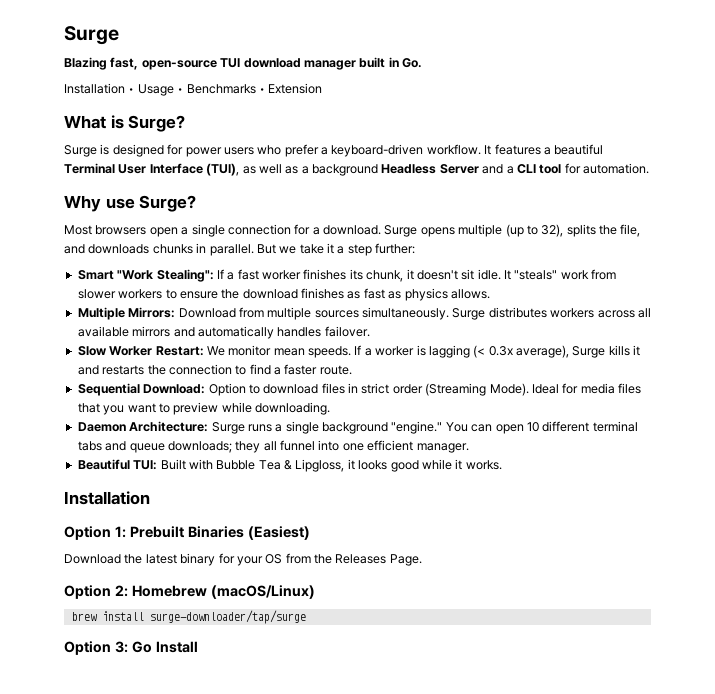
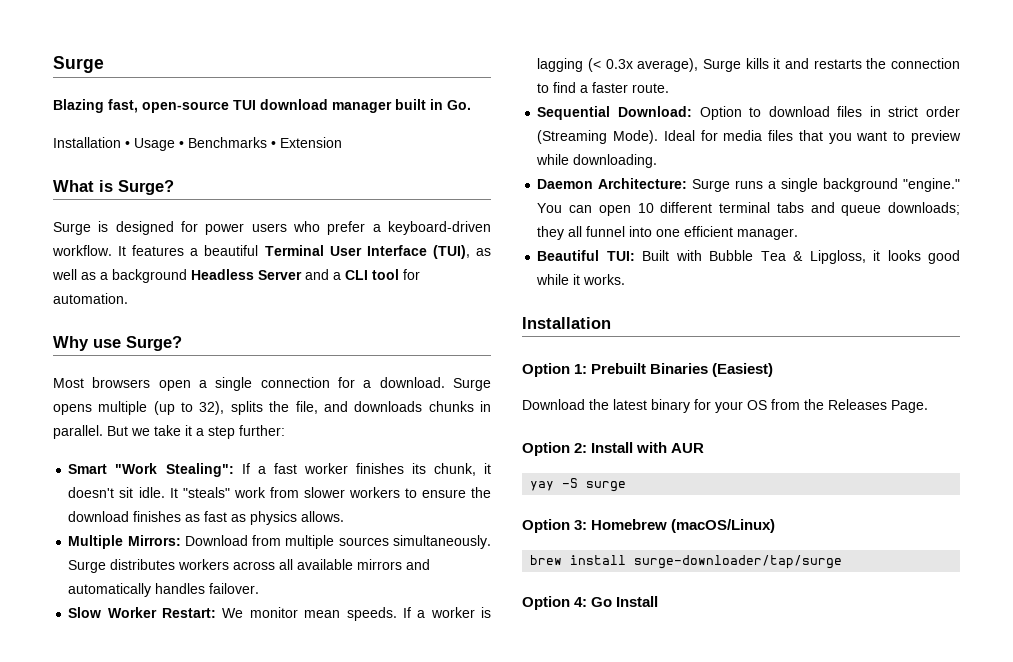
- Option 2: Homebrew (macOS/Linux)
+ Option 2: Install with AUR
+ yay -S surge
+ Option 3: Homebrew (macOS/Linux)
- Option 3: Go Install
+ Option 4: Go Install

